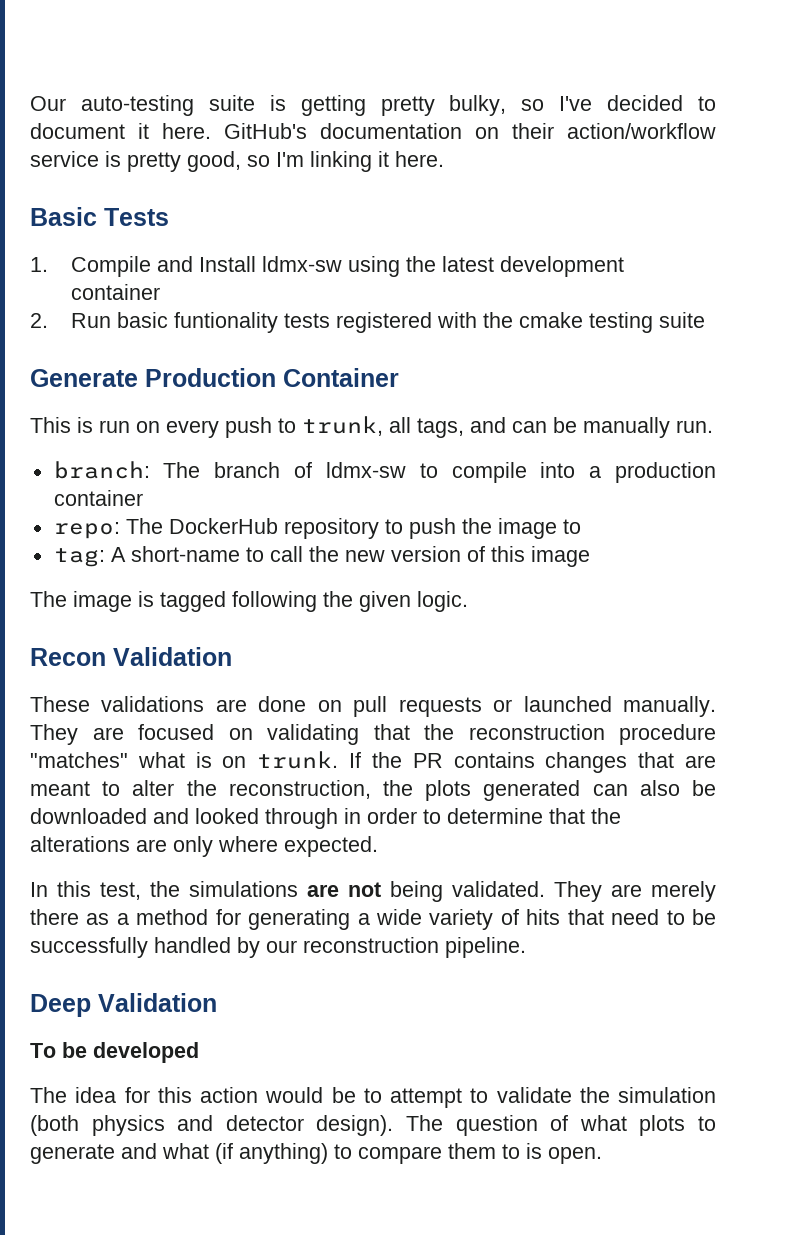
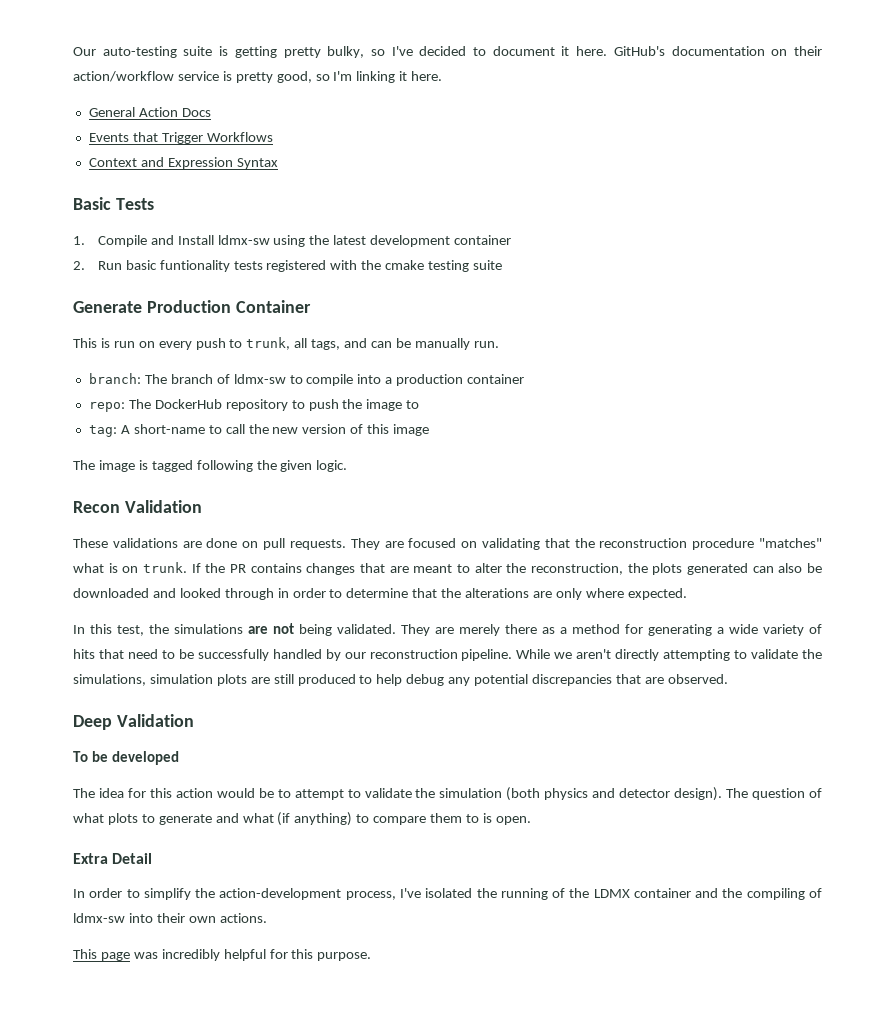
+ General Action Docs
+ Events that Trigger Workflows
+ Context and Expression Syntax
- These validations are done on pull requests or launched manually.
+ These validations are done on pull requests.
+ While we aren't directly attempting to validate the simulations, simulation plots are still produced to help debug any potential discrepancies that are observed.
+ Extra Detail
+ In order to simplify the action-development process, I've isolated the running of the LDMX container and the compiling of ldmx-sw into their own actions.
+ This page was incredibly helpful for this purpose.

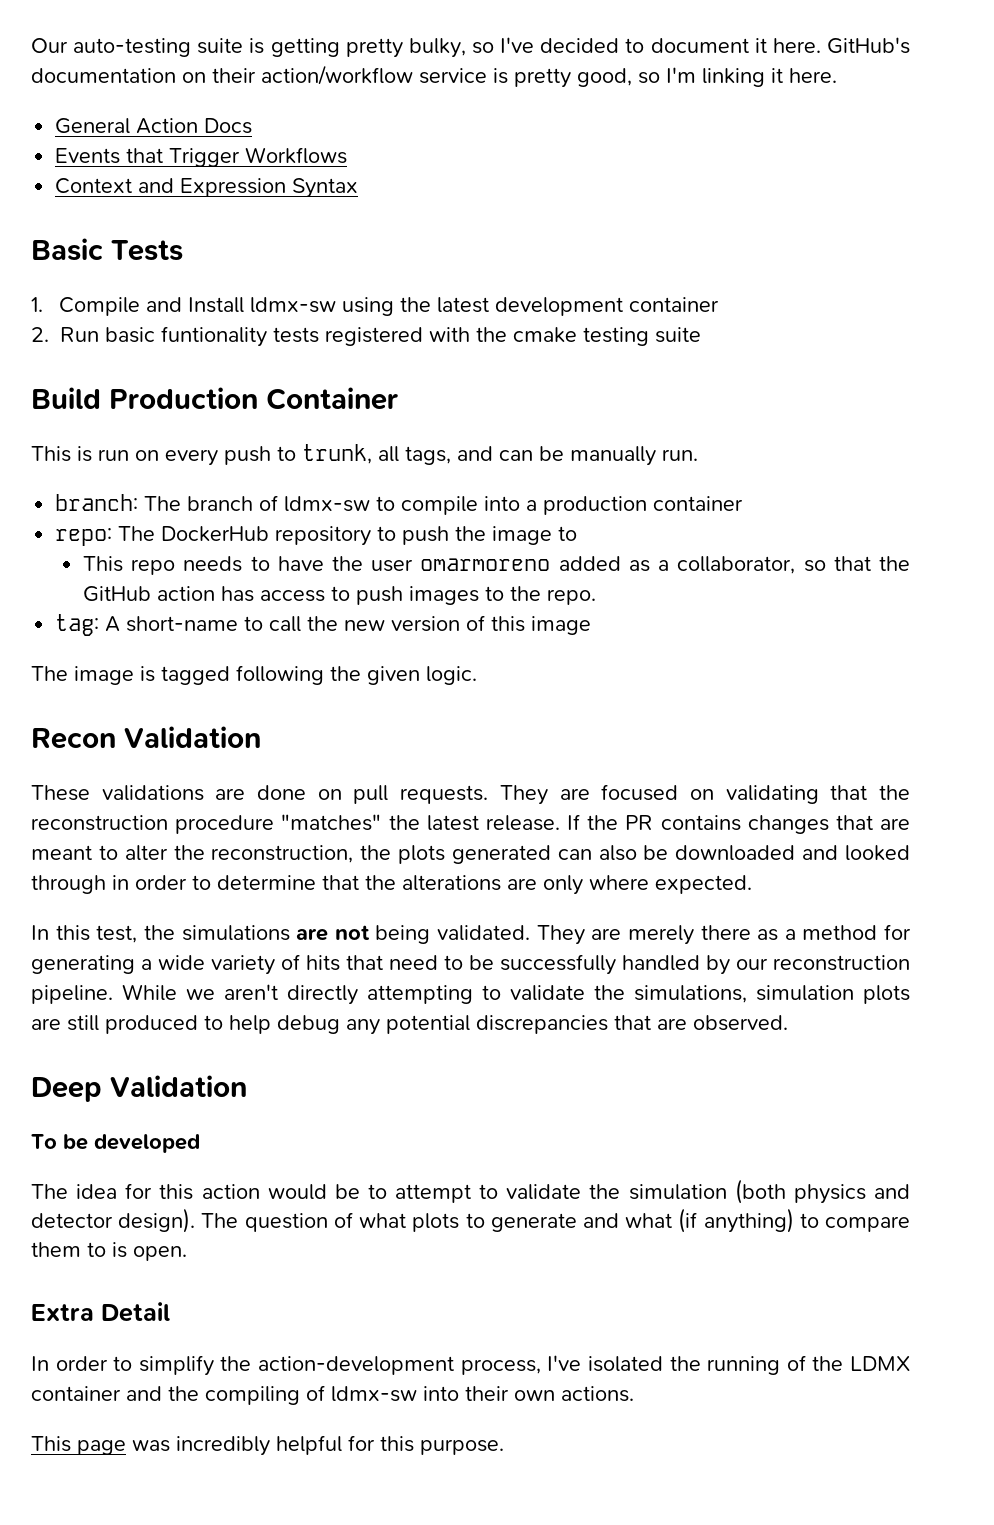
- Generate Production Container
+ Build Production Container
+ This repo needs to have the user omarmoreno added as a collaborator, so that the GitHub action has access to push images to the repo.
- They are focused on validating that the reconstruction procedure "matches" what is on trunk.
+ They are focused on validating that the reconstruction procedure "matches" the latest release.

